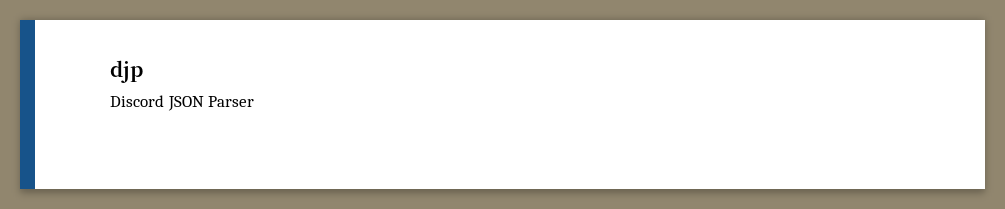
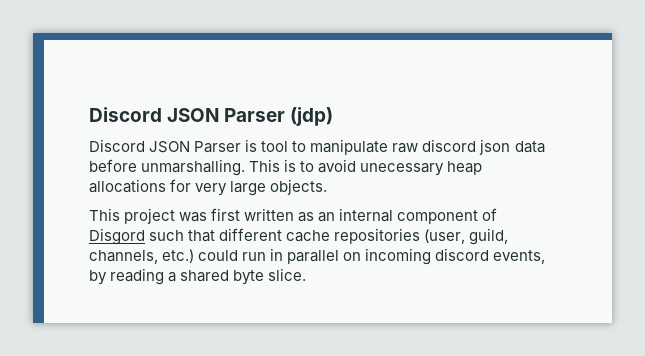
- djp
- Discord JSON Parser
+ Discord JSON Parser (jdp)
+ Discord JSON Parser is tool to manipulate raw discord json data before unmarshalling. This is to avoid unecessary heap allocations for very large objects.
+ This project was first written as an internal component of Disgord such that different cache repositories (user, guild, channels, etc.) could run in parallel on incoming discord events, by reading a shared byte slice.

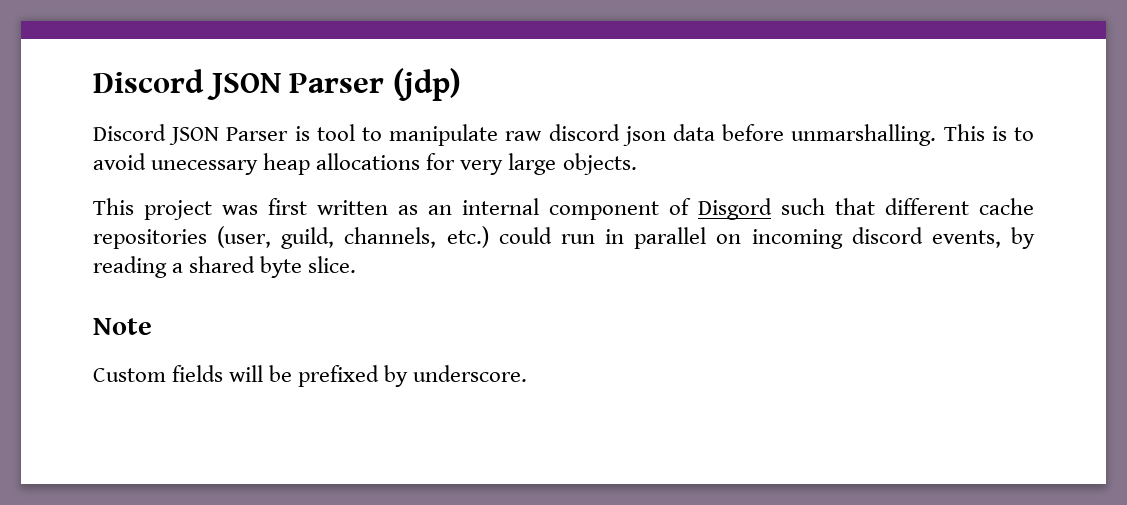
+ Note
+ Custom fields will be prefixed by underscore.

